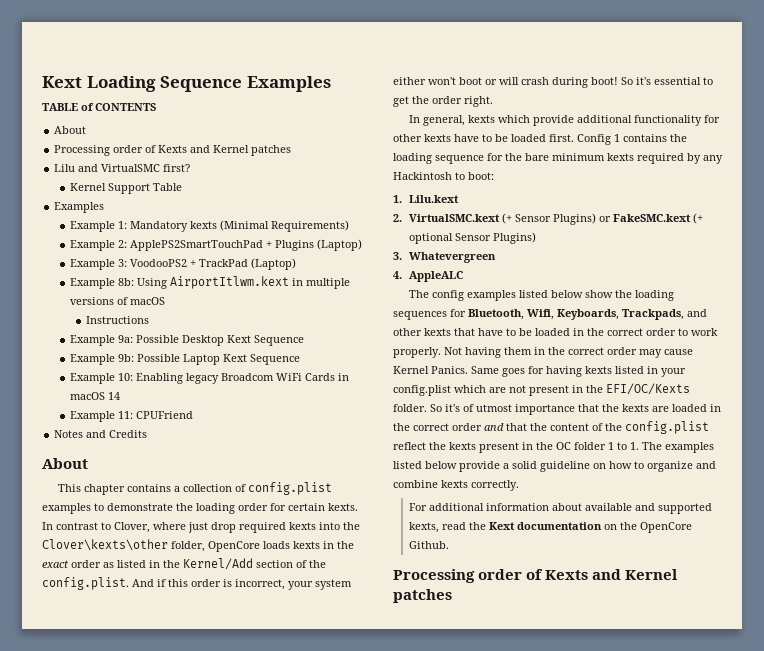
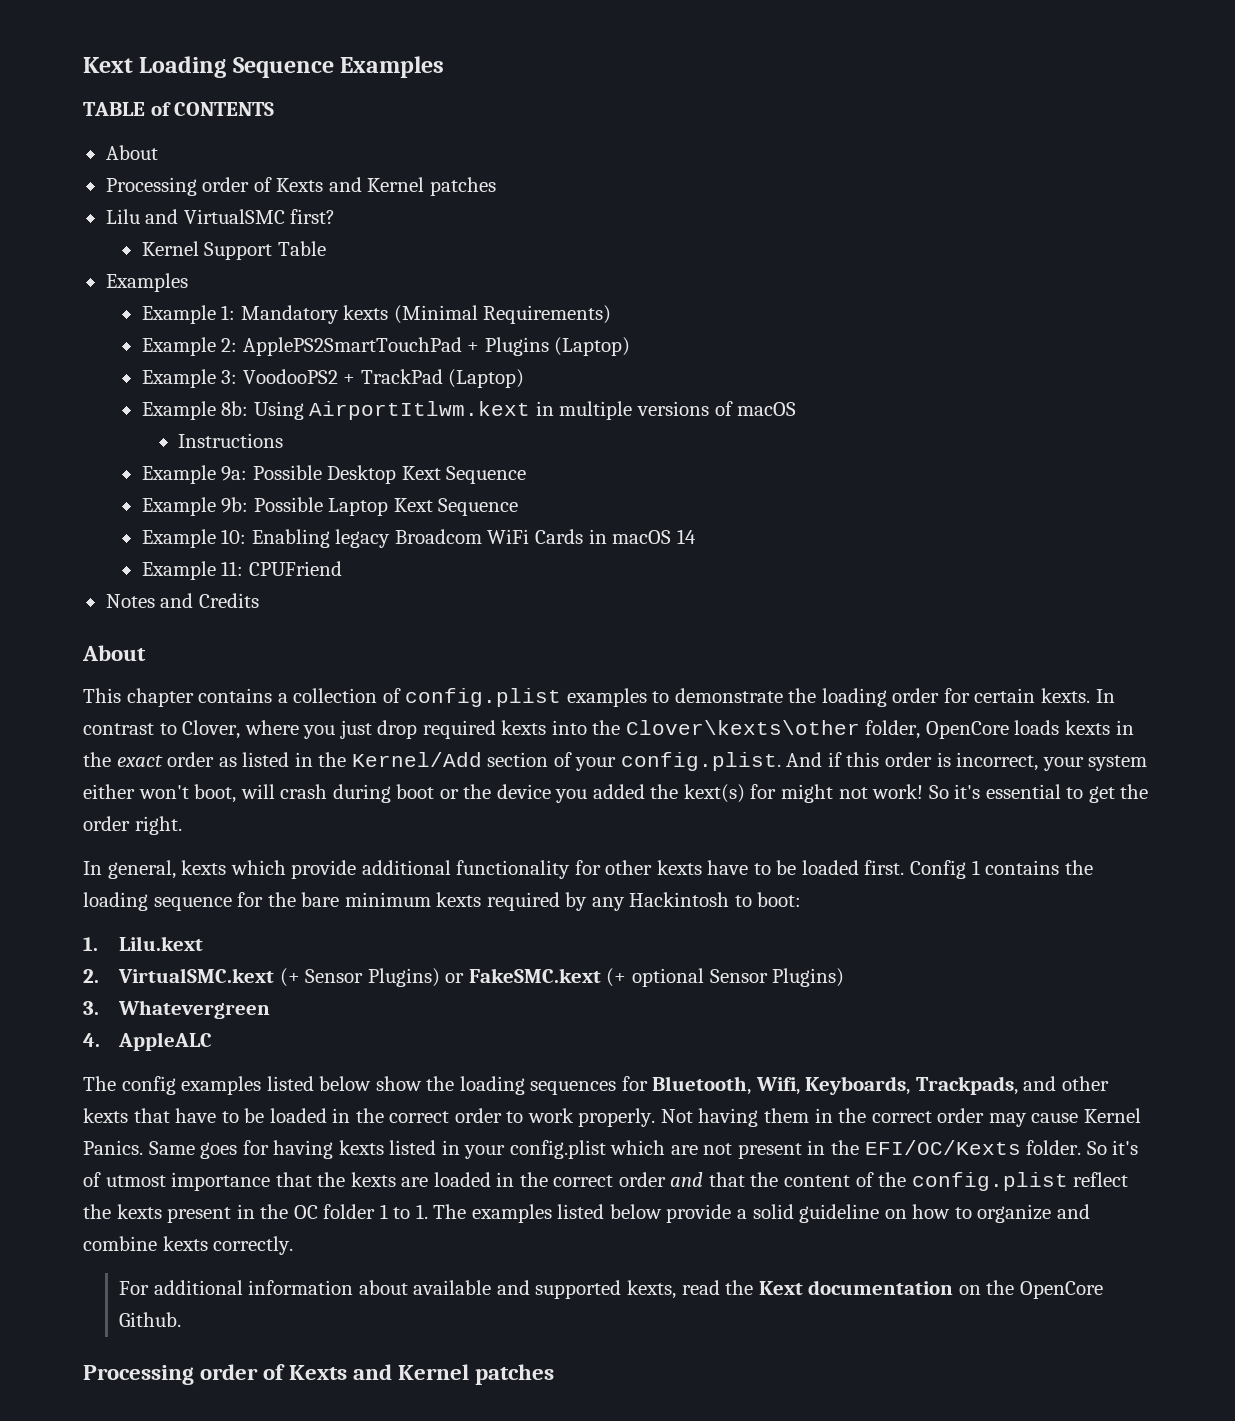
- In contrast to Clover, where just drop required kexts into the Clover\kexts\other folder, OpenCore loads kexts in the exact order as listed in the Kernel/Add section of the config.plist. And if this order is incorrect, your system either won't boot or will crash during boot!
+ In contrast to Clover, where you just drop required kexts into the Clover\kexts\other folder, OpenCore loads kexts in the exact order as listed in the Kernel/Add section of your config.plist. And if this order is incorrect, your system either won't boot, will crash during boot or the device you added the kext(s) for might not work!

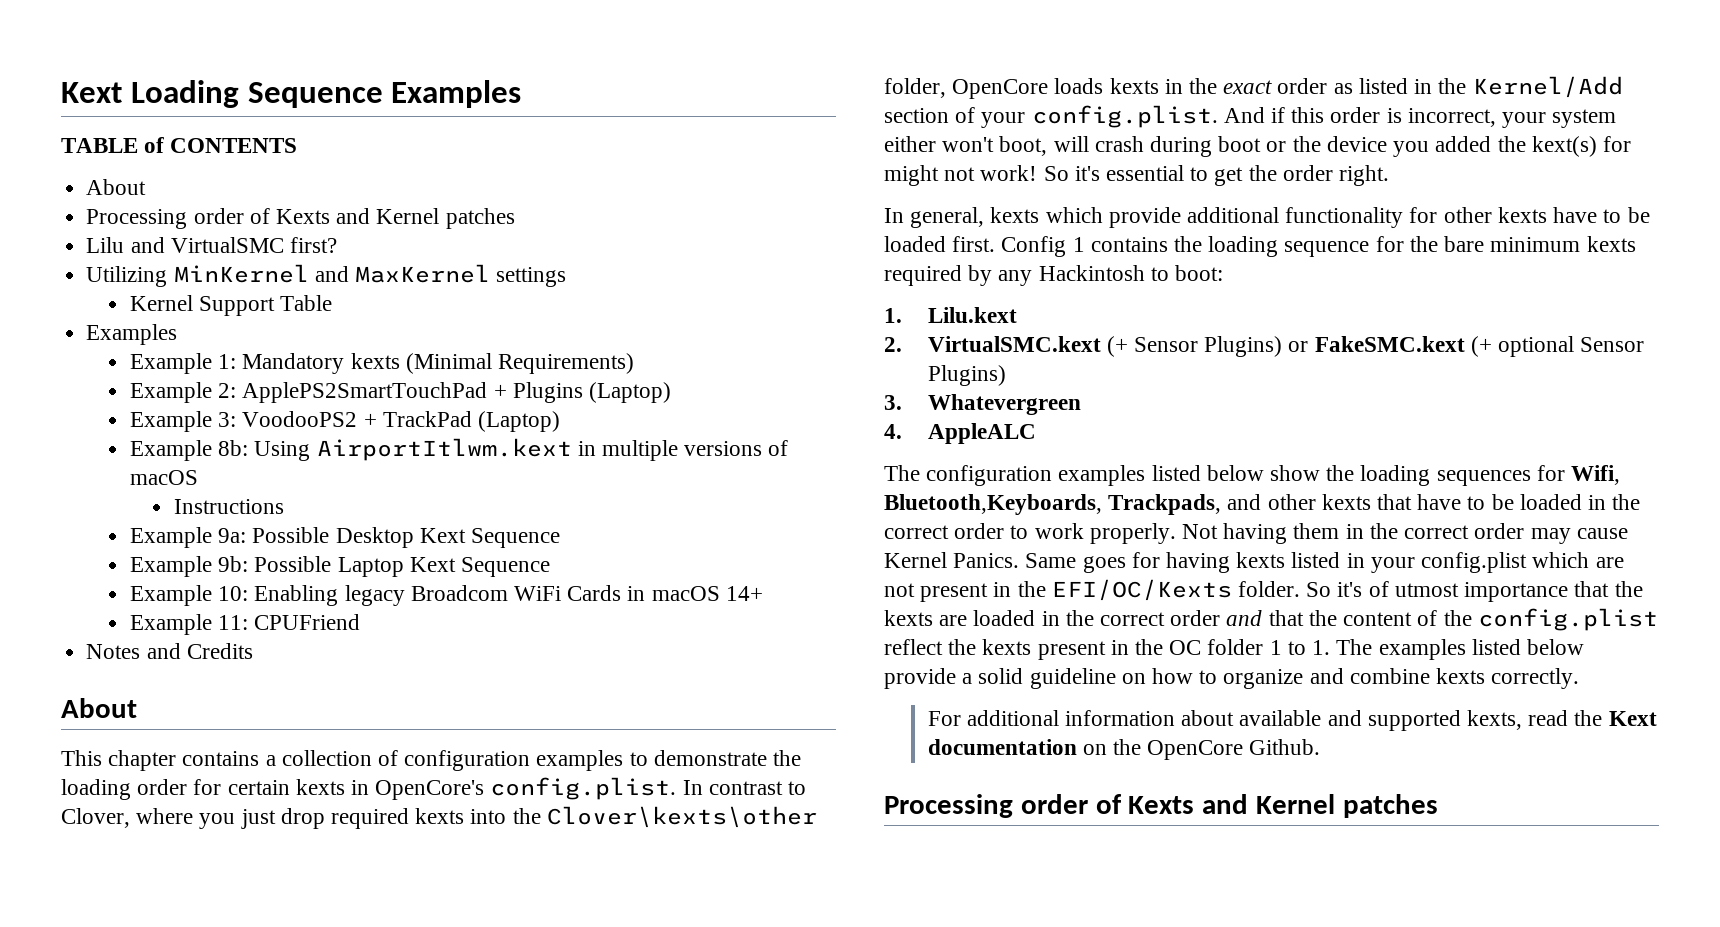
+ Utilizing MinKernel and MaxKernel settings
- Example 10: Enabling legacy Broadcom WiFi Cards in macOS 14
+ Example 10: Enabling legacy Broadcom WiFi Cards in macOS 14+
- This chapter contains a collection of config.plist examples to demonstrate the loading order for certain kexts. In contrast to Clover, where you just drop required kexts into the Clover\kexts\other folder, OpenCore loads kexts in the exact order as listed in the Kernel/Add section of your config.plist. And if this order is incorrect, your system either won't boot, will crash during boot or the device you added the kext(s) for might not work!
+ This chapter contains a collection of configuration examples to demonstrate the loading order for certain kexts in OpenCore's config.plist. In contrast to Clover, where you just drop required kexts into the Clover\kexts\other folder, OpenCore loads kexts in the exact order as listed in the Kernel/Add section of your config.plist. And if this order is incorrect, your system either won't boot, will crash during boot or the device you added the kext(s) for might not work!
- The config examples listed below show the loading sequences for Bluetooth, Wifi, Keyboards, Trackpads, and other kexts that have to be loaded in the correct order to work properly.
+ The configuration examples listed below show the loading sequences for Wifi, Bluetooth,Keyboards, Trackpads, and other kexts that have to be loaded in the correct order to work properly.

